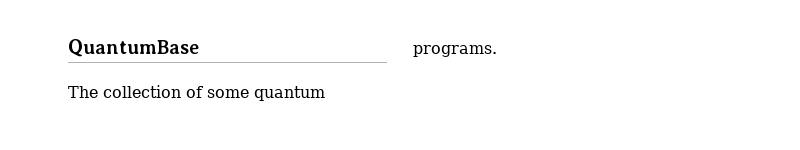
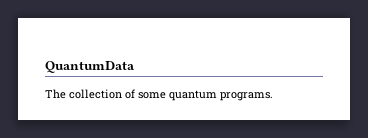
- QuantumBase
+ QuantumData

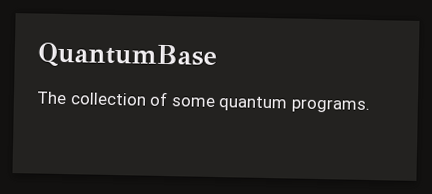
- QuantumData
+ QuantumBase

